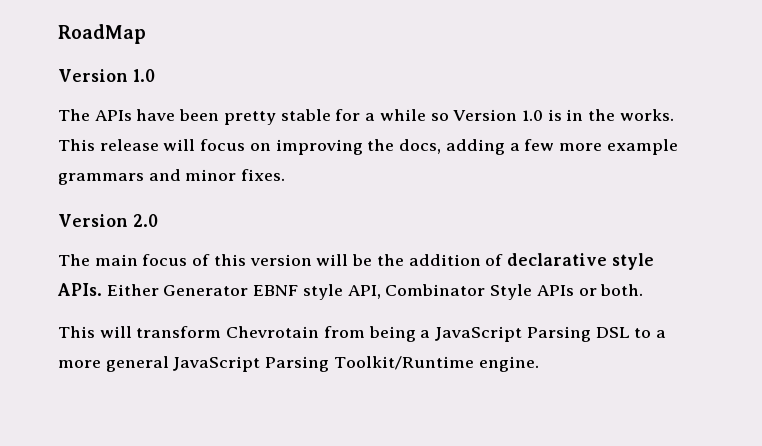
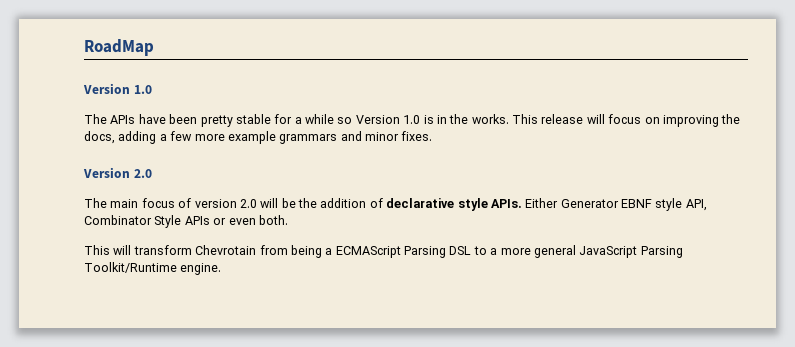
- The main focus of this version will be the addition of declarative style APIs.
+ The main focus of version 2.0 will be the addition of declarative style APIs.
- Either Generator EBNF style API, Combinator Style APIs or both.
+ Either Generator EBNF style API, Combinator Style APIs or even both.
- This will transform Chevrotain from being a JavaScript Parsing DSL to a more general JavaScript Parsing Toolkit/Runtime engine.
+ This will transform Chevrotain from being a ECMAScript Parsing DSL to a more general JavaScript Parsing Toolkit/Runtime engine.

